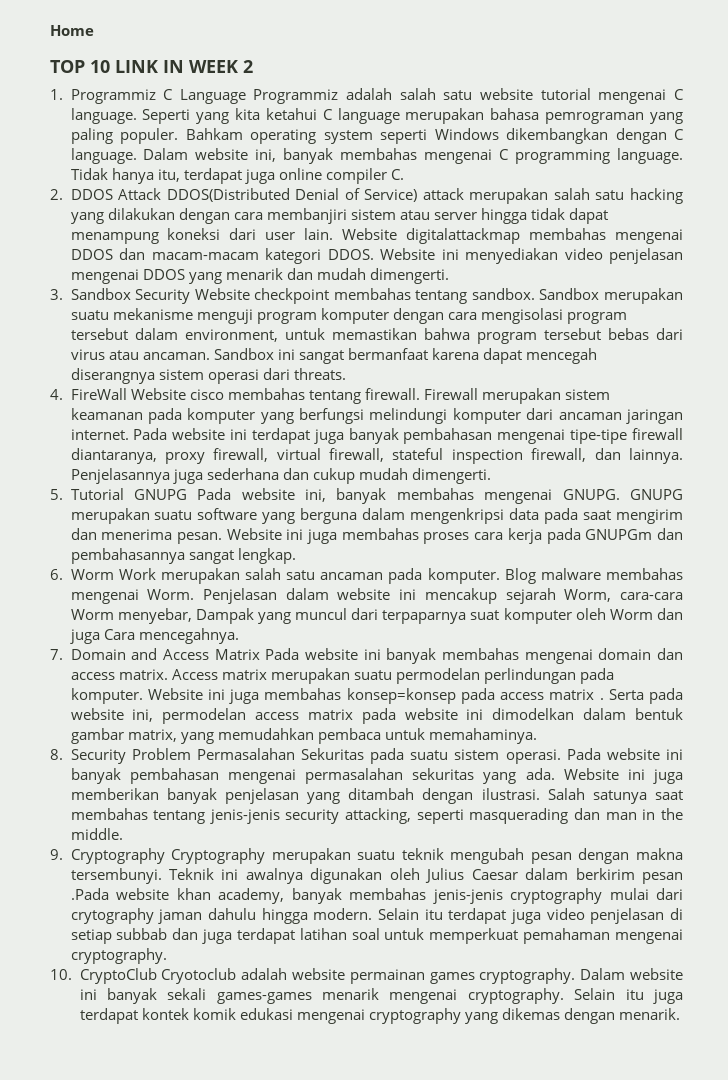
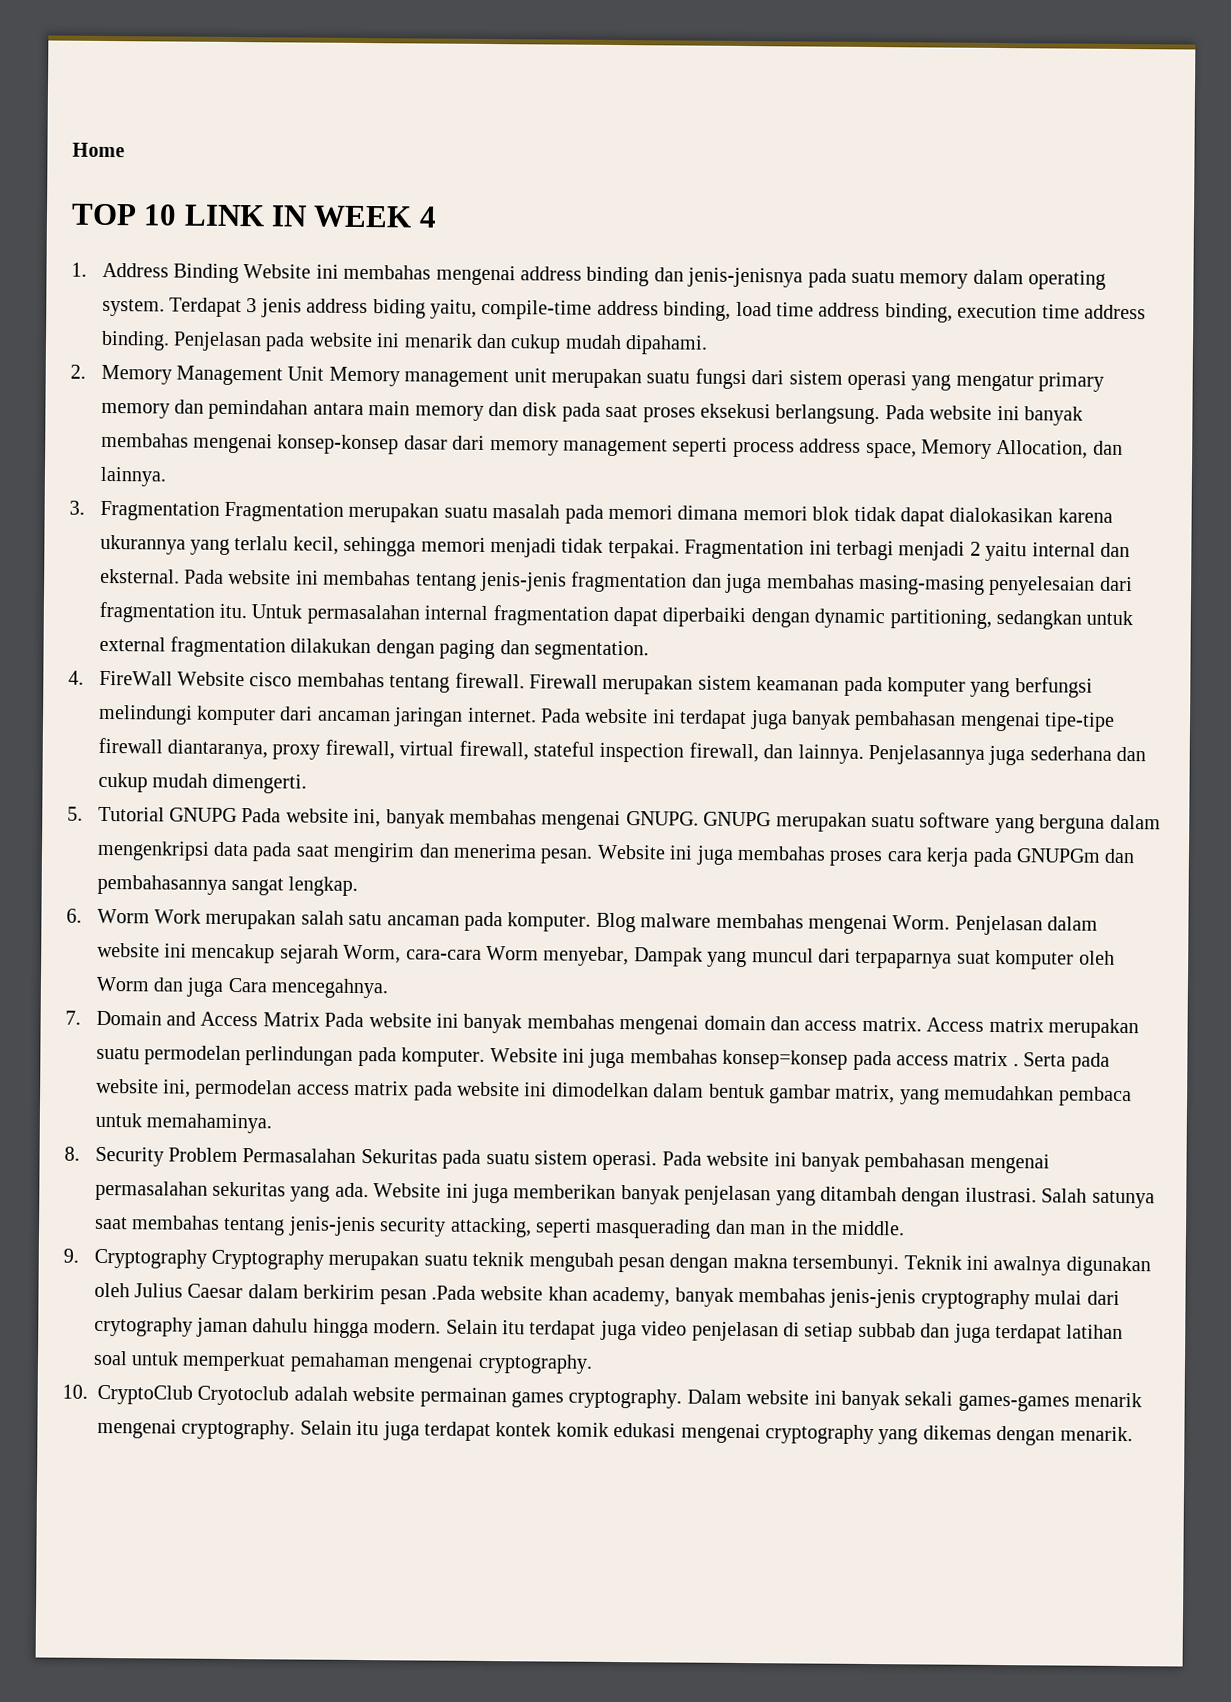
- TOP 10 LINK IN WEEK 2
+ TOP 10 LINK IN WEEK 4
- 1. Programmiz C Language Programmiz adalah salah satu website tutorial mengenai C language. Seperti yang kita ketahui C language merupakan bahasa pemrograman yang paling populer. Bahkam operating system seperti Windows dikembangkan dengan C language. Dalam website ini, banyak membahas mengenai C programming language. Tidak hanya itu, terdapat juga online compiler C.
- 2. DDOS Attack DDOS(Distributed Denial of Service) attack merupakan salah satu hacking yang dilakukan dengan cara membanjiri sistem atau server hingga tidak dapat menampung koneksi dari user lain. Website digitalattackmap membahas mengenai DDOS dan macam-macam kategori DDOS. Website ini menyediakan video penjelasan mengenai DDOS yang menarik dan mudah dimengerti.
- 3. Sandbox Security Website checkpoint membahas tentang sandbox. Sandbox merupakan suatu mekanisme menguji program komputer dengan cara mengisolasi program tersebut dalam environment, untuk memastikan bahwa program tersebut bebas dari virus atau ancaman. Sandbox ini sangat bermanfaat karena dapat mencegah diserangnya sistem operasi dari threats.
+ 1. Address Binding Website ini membahas mengenai address binding dan jenis-jenisnya pada suatu memory dalam operating system. Terdapat 3 jenis address biding yaitu, compile-time address binding, load time address binding, execution time address binding. Penjelasan pada website ini menarik dan cukup mudah dipahami.
+ 2. Memory Management Unit Memory management unit merupakan suatu fungsi dari sistem operasi yang mengatur primary memory dan pemindahan antara main memory dan disk pada saat proses eksekusi berlangsung. Pada website ini banyak membahas mengenai konsep-konsep dasar dari memory management seperti process address space, Memory Allocation, dan lainnya.
+ 3. Fragmentation Fragmentation merupakan suatu masalah pada memori dimana memori blok tidak dapat dialokasikan karena ukurannya yang terlalu kecil, sehingga memori menjadi tidak terpakai. Fragmentation ini terbagi menjadi 2 yaitu internal dan eksternal. Pada website ini membahas tentang jenis-jenis fragmentation dan juga membahas masing-masing penyelesaian dari fragmentation itu. Untuk permasalahan internal fragmentation dapat diperbaiki dengan dynamic partitioning, sedangkan untuk external fragmentation dilakukan dengan paging dan segmentation.

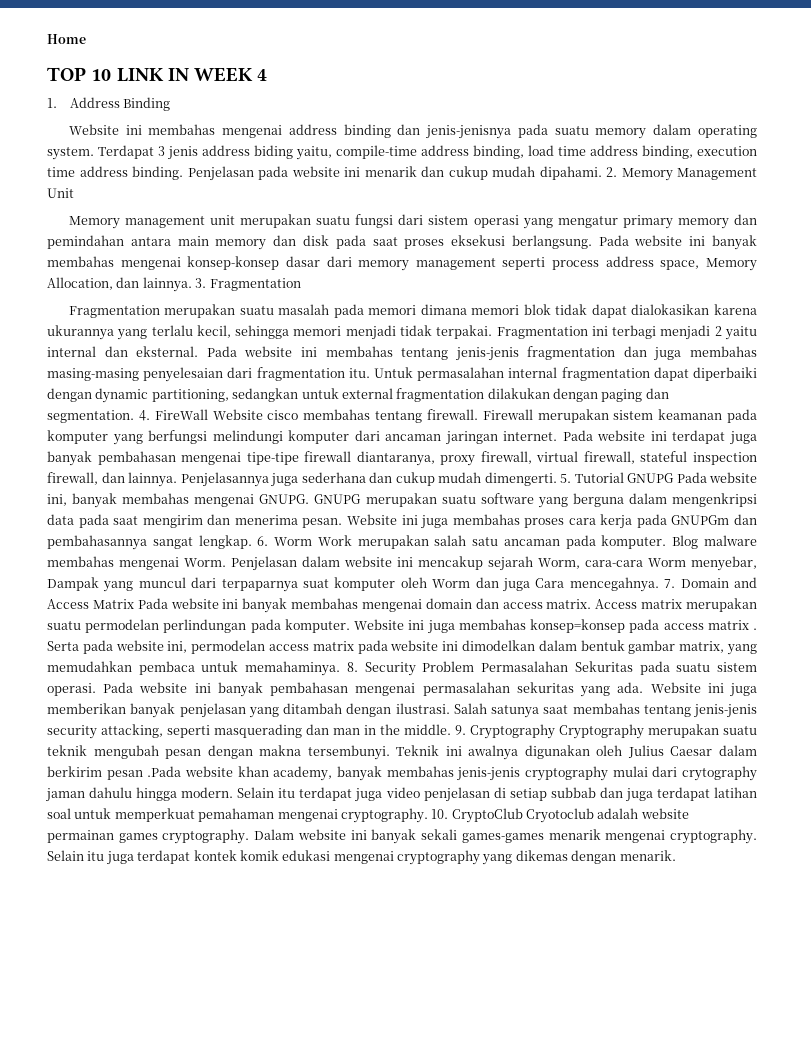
- 1. Address Binding Website ini membahas mengenai address binding dan jenis-jenisnya pada suatu memory dalam operating system.
+ 1. Address Binding
+ Website ini membahas mengenai address binding dan jenis-jenisnya pada suatu memory dalam operating system.
- Penjelasan pada website ini menarik dan cukup mudah dipahami.
- 2. Memory Management Unit Memory management unit merupakan suatu fungsi dari sistem operasi yang mengatur primary memory dan pemindahan antara main memory dan disk pada saat proses eksekusi berlangsung.
+ Penjelasan pada website ini menarik dan cukup mudah dipahami. 2. Memory Management Unit
+ Memory management unit merupakan suatu fungsi dari sistem operasi yang mengatur primary memory dan pemindahan antara main memory dan disk pada saat proses eksekusi berlangsung.
- Pada website ini banyak membahas mengenai konsep-konsep dasar dari memory management seperti process address space, Memory Allocation, dan lainnya.
- 3. Fragmentation Fragmentation merupakan suatu masalah pada memori dimana memori blok tidak dapat dialokasikan karena ukurannya yang terlalu kecil, sehingga memori menjadi tidak terpakai.
+ Pada website ini banyak membahas mengenai konsep-konsep dasar dari memory management seperti process address space, Memory Allocation, dan lainnya. 3. Fragmentation
+ Fragmentation merupakan suatu masalah pada memori dimana memori blok tidak dapat dialokasikan karena ukurannya yang terlalu kecil, sehingga memori menjadi tidak terpakai.
- Untuk permasalahan internal fragmentation dapat diperbaiki dengan dynamic partitioning, sedangkan untuk external fragmentation dilakukan dengan paging dan segmentation.
- 4. FireWall Website cisco membahas tentang firewall.
+ Untuk permasalahan internal fragmentation dapat diperbaiki dengan dynamic partitioning, sedangkan untuk external fragmentation dilakukan dengan paging dan segmentation. 4. FireWall Website cisco membahas tentang firewall.
- Penjelasannya juga sederhana dan cukup mudah dimengerti.
- 5. Tutorial GNUPG Pada website ini, banyak membahas mengenai GNUPG.
+ Penjelasannya juga sederhana dan cukup mudah dimengerti. 5. Tutorial GNUPG Pada website ini, banyak membahas mengenai GNUPG.
- Website ini juga membahas proses cara kerja pada GNUPGm dan pembahasannya sangat lengkap.
- 6. Worm Work merupakan salah satu ancaman pada komputer.
+ Website ini juga membahas proses cara kerja pada GNUPGm dan pembahasannya sangat lengkap. 6. Worm Work merupakan salah satu ancaman pada komputer.
- Penjelasan dalam website ini mencakup sejarah Worm, cara-cara Worm menyebar, Dampak yang muncul dari terpaparnya suat komputer oleh Worm dan juga Cara mencegahnya.
- 7. Domain and Access Matrix Pada website ini banyak membahas mengenai domain dan access matrix.
+ Penjelasan dalam website ini mencakup sejarah Worm, cara-cara Worm menyebar, Dampak yang muncul dari terpaparnya suat komputer oleh Worm dan juga Cara mencegahnya. 7. Domain and Access Matrix Pada website ini banyak membahas mengenai domain dan access matrix.
- Serta pada website ini, permodelan access matrix pada website ini dimodelkan dalam bentuk gambar matrix, yang memudahkan pembaca untuk memahaminya.
- 8. Security Problem Permasalahan Sekuritas pada suatu sistem operasi.
+ Serta pada website ini, permodelan access matrix pada website ini dimodelkan dalam bentuk gambar matrix, yang memudahkan pembaca untuk memahaminya. 8. Security Problem Permasalahan Sekuritas pada suatu sistem operasi.
- Salah satunya saat membahas tentang jenis-jenis security attacking, seperti masquerading dan man in the middle.
- 9. Cryptography Cryptography merupakan suatu teknik mengubah pesan dengan makna tersembunyi.
+ Salah satunya saat membahas tentang jenis-jenis security attacking, seperti masquerading dan man in the middle. 9. Cryptography Cryptography merupakan suatu teknik mengubah pesan dengan makna tersembunyi.
- Selain itu terdapat juga video penjelasan di setiap subbab dan juga terdapat latihan soal untuk memperkuat pemahaman mengenai cryptography.
- 10. CryptoClub Cryotoclub adalah website permainan games cryptography.
+ Selain itu terdapat juga video penjelasan di setiap subbab dan juga terdapat latihan soal untuk memperkuat pemahaman mengenai cryptography. 10. CryptoClub Cryotoclub adalah website permainan games cryptography.

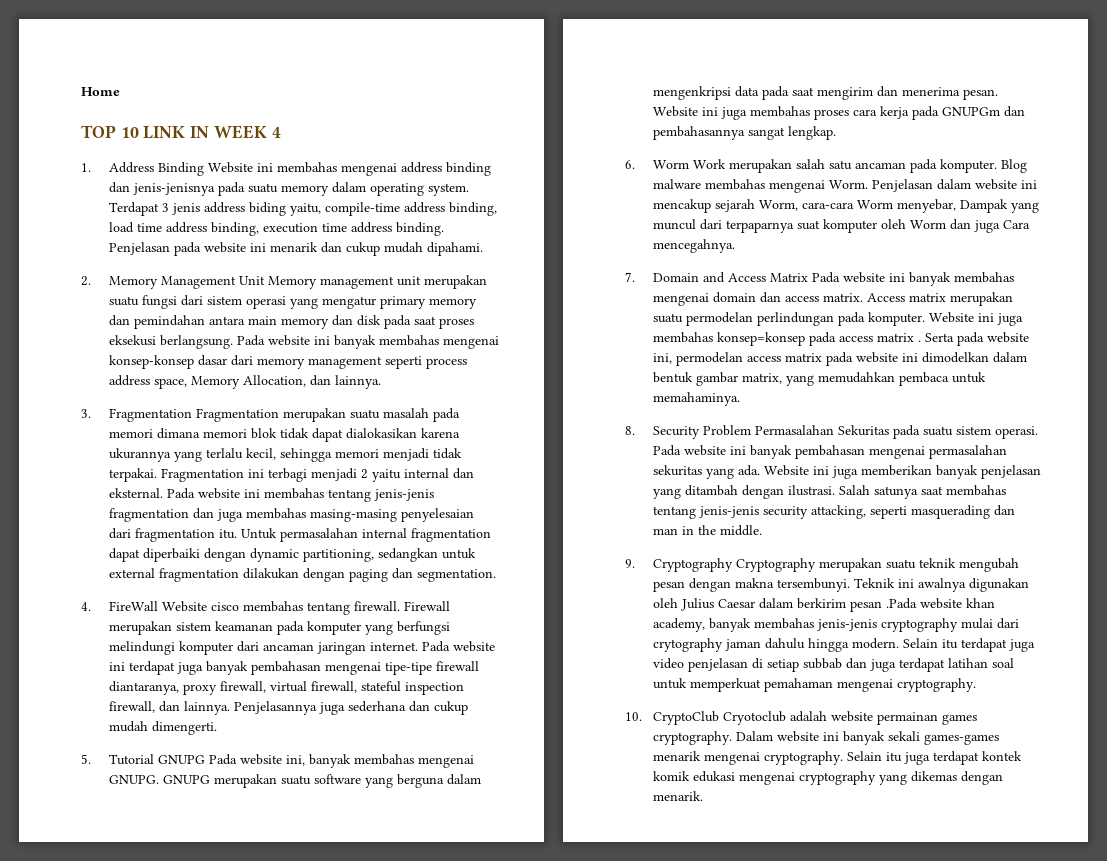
- 1. Address Binding
- Website ini membahas mengenai address binding dan jenis-jenisnya pada suatu memory dalam operating system.
+ 1. Address Binding Website ini membahas mengenai address binding dan jenis-jenisnya pada suatu memory dalam operating system.
- Penjelasan pada website ini menarik dan cukup mudah dipahami. 2. Memory Management Unit
- Memory management unit merupakan suatu fungsi dari sistem operasi yang mengatur primary memory dan pemindahan antara main memory dan disk pada saat proses eksekusi berlangsung.
+ Penjelasan pada website ini menarik dan cukup mudah dipahami.
+ 2. Memory Management Unit Memory management unit merupakan suatu fungsi dari sistem operasi yang mengatur primary memory dan pemindahan antara main memory dan disk pada saat proses eksekusi berlangsung.
- Pada website ini banyak membahas mengenai konsep-konsep dasar dari memory management seperti process address space, Memory Allocation, dan lainnya. 3. Fragmentation
- Fragmentation merupakan suatu masalah pada memori dimana memori blok tidak dapat dialokasikan karena ukurannya yang terlalu kecil, sehingga memori menjadi tidak terpakai.
+ Pada website ini banyak membahas mengenai konsep-konsep dasar dari memory management seperti process address space, Memory Allocation, dan lainnya.
+ 3. Fragmentation Fragmentation merupakan suatu masalah pada memori dimana memori blok tidak dapat dialokasikan karena ukurannya yang terlalu kecil, sehingga memori menjadi tidak terpakai.
- Untuk permasalahan internal fragmentation dapat diperbaiki dengan dynamic partitioning, sedangkan untuk external fragmentation dilakukan dengan paging dan segmentation. 4. FireWall Website cisco membahas tentang firewall.
+ Untuk permasalahan internal fragmentation dapat diperbaiki dengan dynamic partitioning, sedangkan untuk external fragmentation dilakukan dengan paging dan segmentation.
+ 4. FireWall Website cisco membahas tentang firewall.
- Penjelasannya juga sederhana dan cukup mudah dimengerti. 5. Tutorial GNUPG Pada website ini, banyak membahas mengenai GNUPG.
+ Penjelasannya juga sederhana dan cukup mudah dimengerti.
+ 5. Tutorial GNUPG Pada website ini, banyak membahas mengenai GNUPG.
- Website ini juga membahas proses cara kerja pada GNUPGm dan pembahasannya sangat lengkap. 6. Worm Work merupakan salah satu ancaman pada komputer.
+ Website ini juga membahas proses cara kerja pada GNUPGm dan pembahasannya sangat lengkap.
+ 6. Worm Work merupakan salah satu ancaman pada komputer.
- Penjelasan dalam website ini mencakup sejarah Worm, cara-cara Worm menyebar, Dampak yang muncul dari terpaparnya suat komputer oleh Worm dan juga Cara mencegahnya. 7. Domain and Access Matrix Pada website ini banyak membahas mengenai domain dan access matrix.
+ Penjelasan dalam website ini mencakup sejarah Worm, cara-cara Worm menyebar, Dampak yang muncul dari terpaparnya suat komputer oleh Worm dan juga Cara mencegahnya.
+ 7. Domain and Access Matrix Pada website ini banyak membahas mengenai domain dan access matrix.
- Serta pada website ini, permodelan access matrix pada website ini dimodelkan dalam bentuk gambar matrix, yang memudahkan pembaca untuk memahaminya. 8. Security Problem Permasalahan Sekuritas pada suatu sistem operasi.
+ Serta pada website ini, permodelan access matrix pada website ini dimodelkan dalam bentuk gambar matrix, yang memudahkan pembaca untuk memahaminya.
+ 8. Security Problem Permasalahan Sekuritas pada suatu sistem operasi.
- Salah satunya saat membahas tentang jenis-jenis security attacking, seperti masquerading dan man in the middle. 9. Cryptography Cryptography merupakan suatu teknik mengubah pesan dengan makna tersembunyi.
+ Salah satunya saat membahas tentang jenis-jenis security attacking, seperti masquerading dan man in the middle.
+ 9. Cryptography Cryptography merupakan suatu teknik mengubah pesan dengan makna tersembunyi.
- Selain itu terdapat juga video penjelasan di setiap subbab dan juga terdapat latihan soal untuk memperkuat pemahaman mengenai cryptography. 10. CryptoClub Cryotoclub adalah website permainan games cryptography.
+ Selain itu terdapat juga video penjelasan di setiap subbab dan juga terdapat latihan soal untuk memperkuat pemahaman mengenai cryptography.
+ 10. CryptoClub Cryotoclub adalah website permainan games cryptography.

